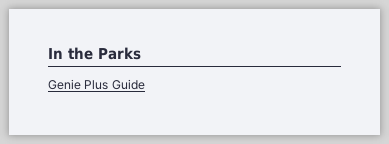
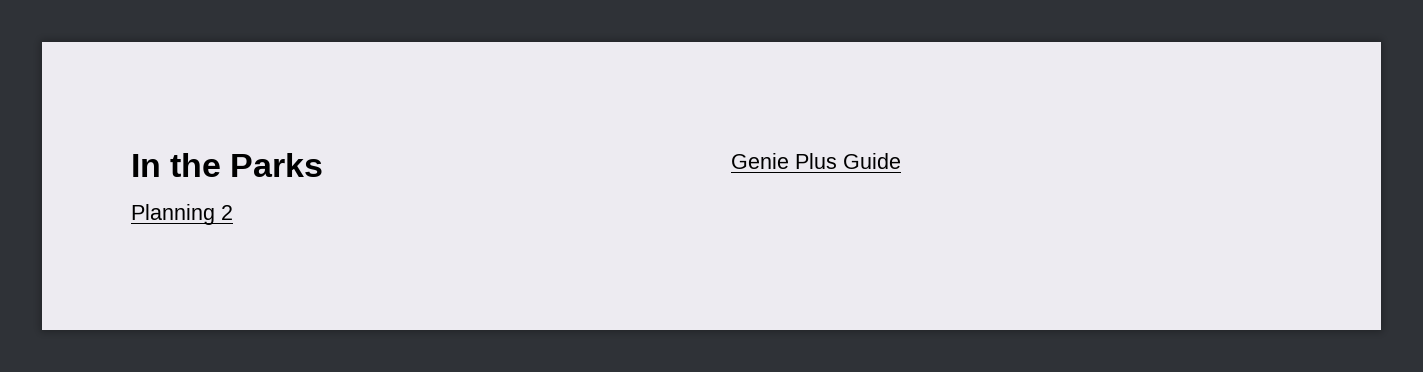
+ Planning 2

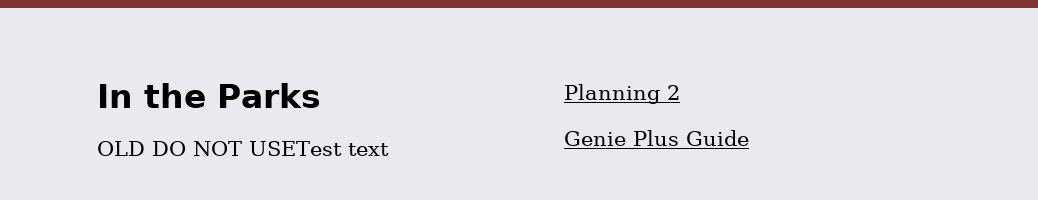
+ OLD DO NOT USETest text

